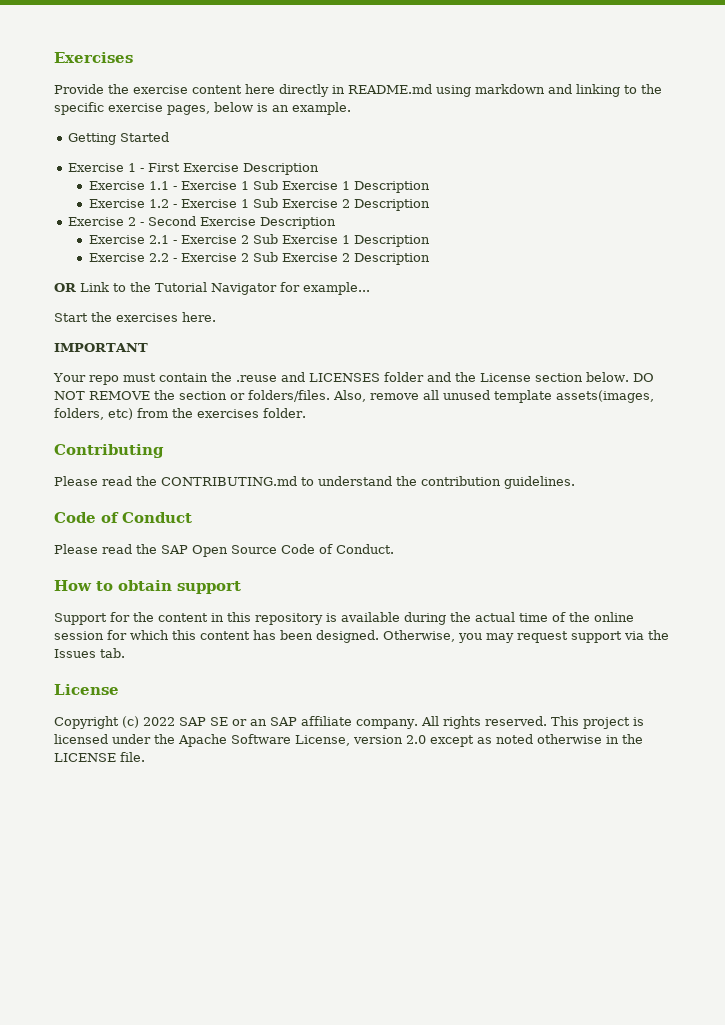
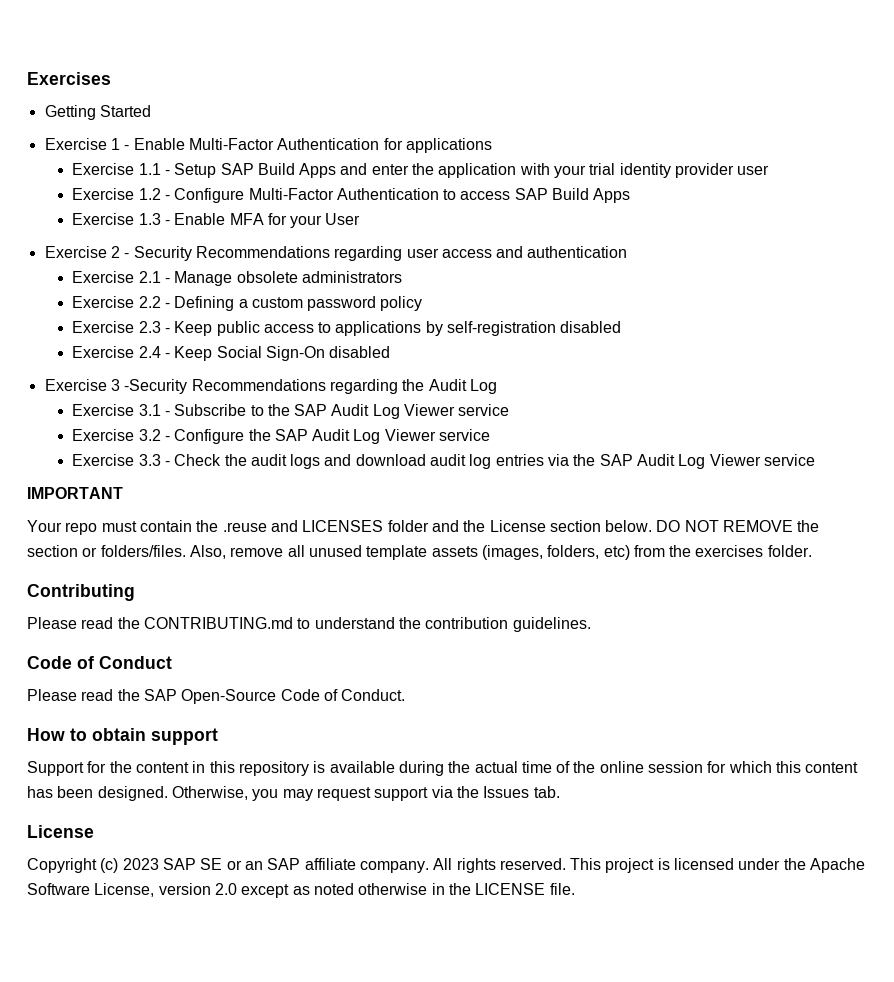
- Provide the exercise content here directly in README.md using markdown and linking to the specific exercise pages, below is an example.
- Exercise 1 - First Exercise Description
- Exercise 1.1 - Exercise 1 Sub Exercise 1 Description
- Exercise 1.2 - Exercise 1 Sub Exercise 2 Description
- Exercise 2 - Second Exercise Description
- Exercise 2.1 - Exercise 2 Sub Exercise 1 Description
- Exercise 2.2 - Exercise 2 Sub Exercise 2 Description
- OR Link to the Tutorial Navigator for example...
- Start the exercises here.
+ Exercise 1 - Enable Multi-Factor Authentication for applications
+ Exercise 1.1 - Setup SAP Build Apps and enter the application with your trial identity provider user
+ Exercise 1.2 - Configure Multi-Factor Authentication to access SAP Build Apps
+ Exercise 1.3 - Enable MFA for your User
+ Exercise 2 - Security Recommendations regarding user access and authentication
+ Exercise 2.1 - Manage obsolete administrators
+ Exercise 2.2 - Defining a custom password policy
+ Exercise 2.3 - Keep public access to applications by self-registration disabled
+ Exercise 2.4 - Keep Social Sign-On disabled
+ Exercise 3 -Security Recommendations regarding the Audit Log
+ Exercise 3.1 - Subscribe to the SAP Audit Log Viewer service
+ Exercise 3.2 - Configure the SAP Audit Log Viewer service
+ Exercise 3.3 - Check the audit logs and download audit log entries via the SAP Audit Log Viewer service
- Also, remove all unused template assets(images, folders, etc) from the exercises folder.
+ Also, remove all unused template assets (images, folders, etc) from the exercises folder.
- Please read the SAP Open Source Code of Conduct.
+ Please read the SAP Open-Source Code of Conduct.
- Copyright (c) 2022 SAP SE or an SAP affiliate company.
+ Copyright (c) 2023 SAP SE or an SAP affiliate company.

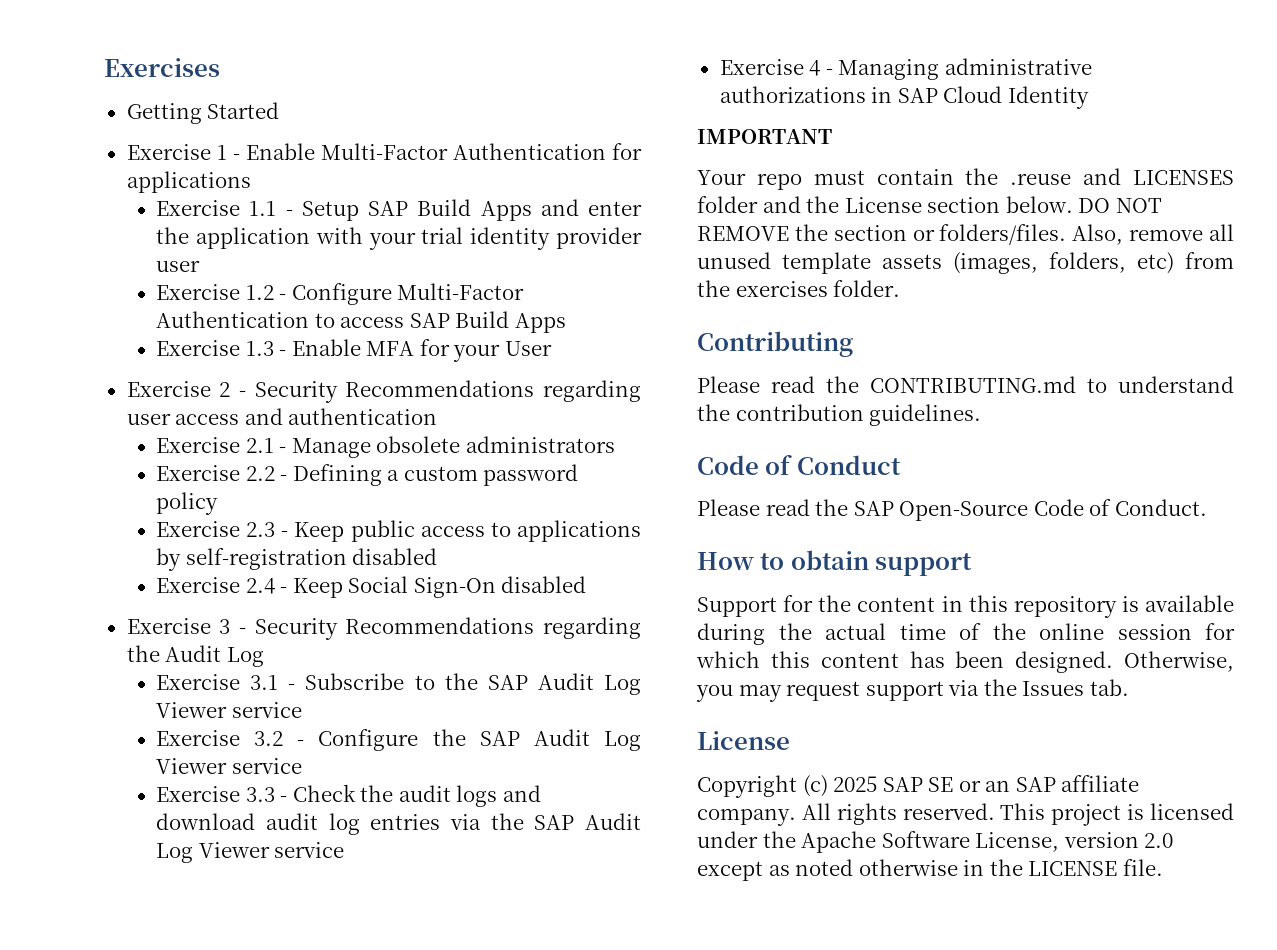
- Exercise 3 -Security Recommendations regarding the Audit Log
+ Exercise 3 - Security Recommendations regarding the Audit Log
+ Exercise 4 - Managing administrative authorizations in SAP Cloud Identity
- Copyright (c) 2023 SAP SE or an SAP affiliate company.
+ Copyright (c) 2025 SAP SE or an SAP affiliate company.

